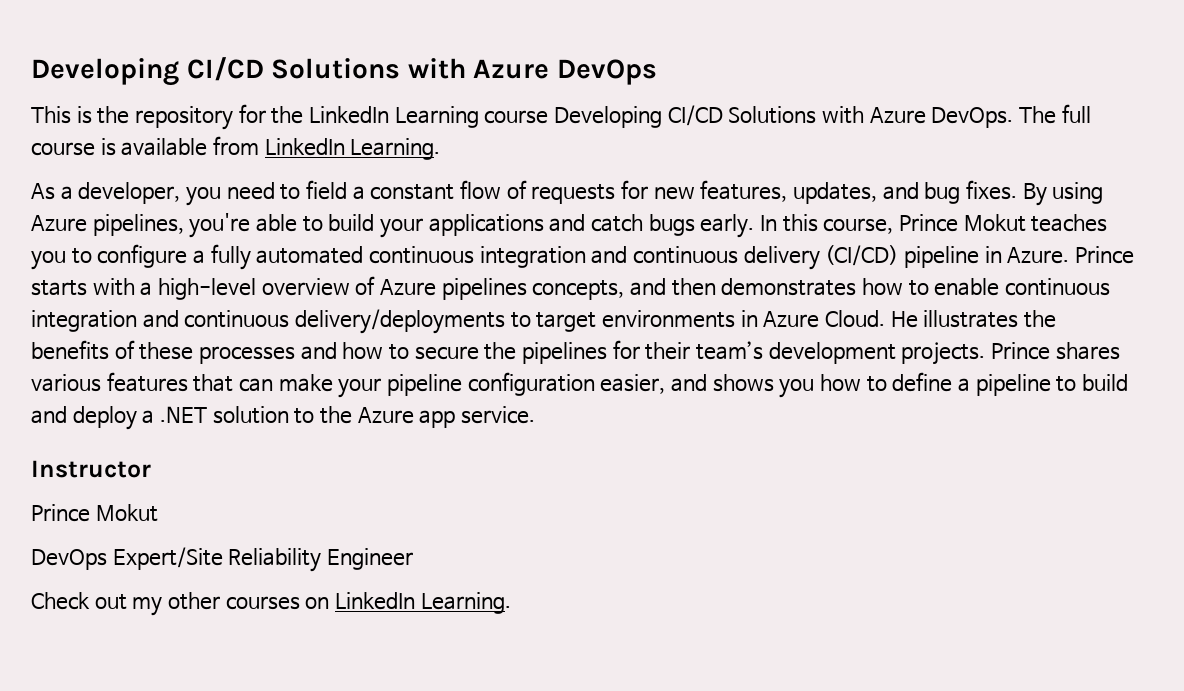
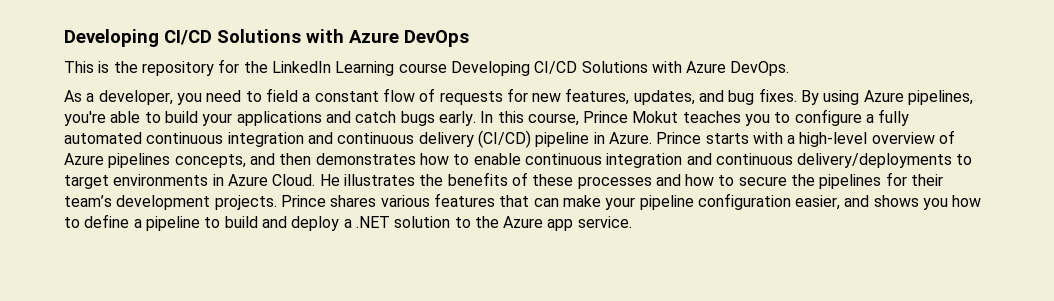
- The full course is available from LinkedIn Learning.
- Instructor
- Prince Mokut
- DevOps Expert/Site Reliability Engineer
- Check out my other courses on LinkedIn Learning.

